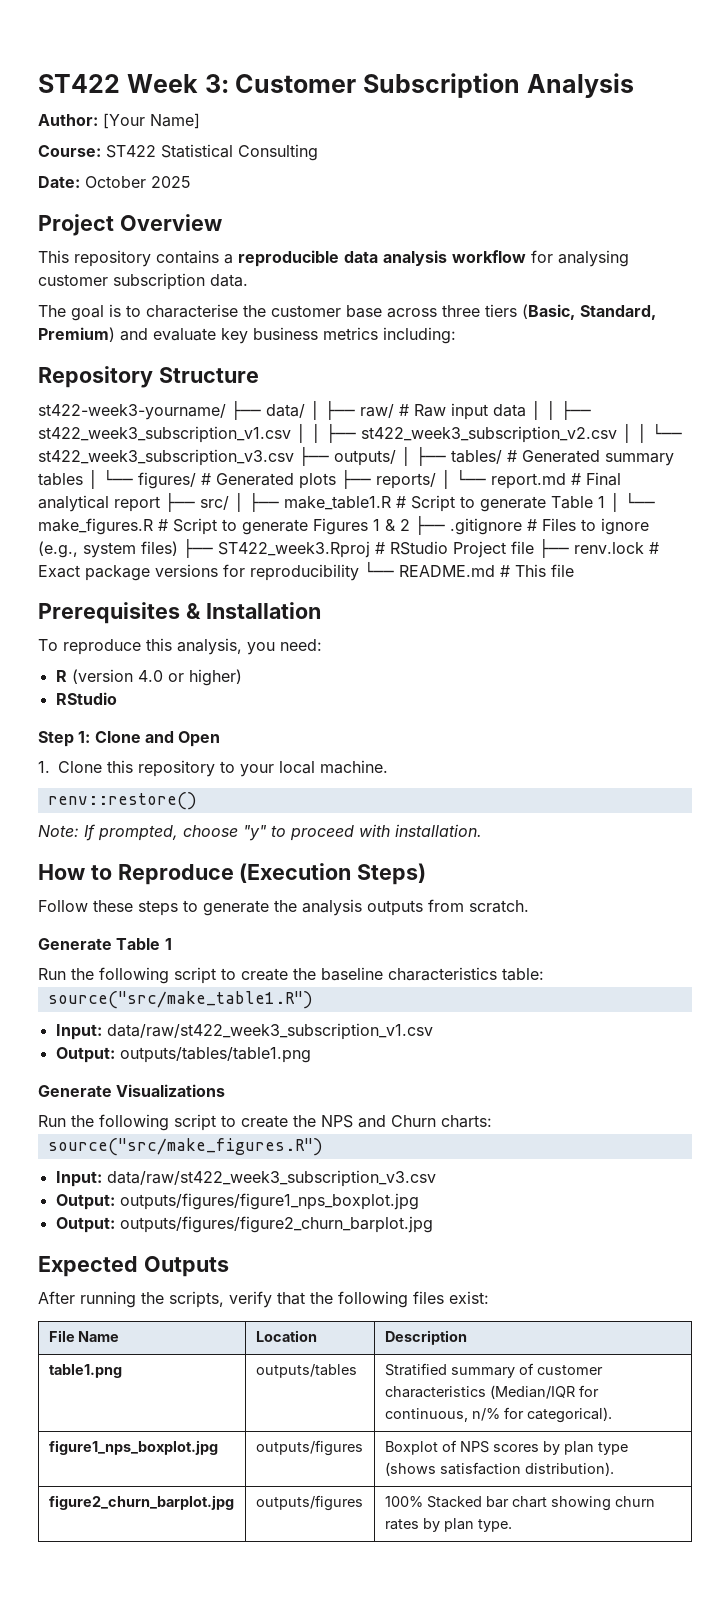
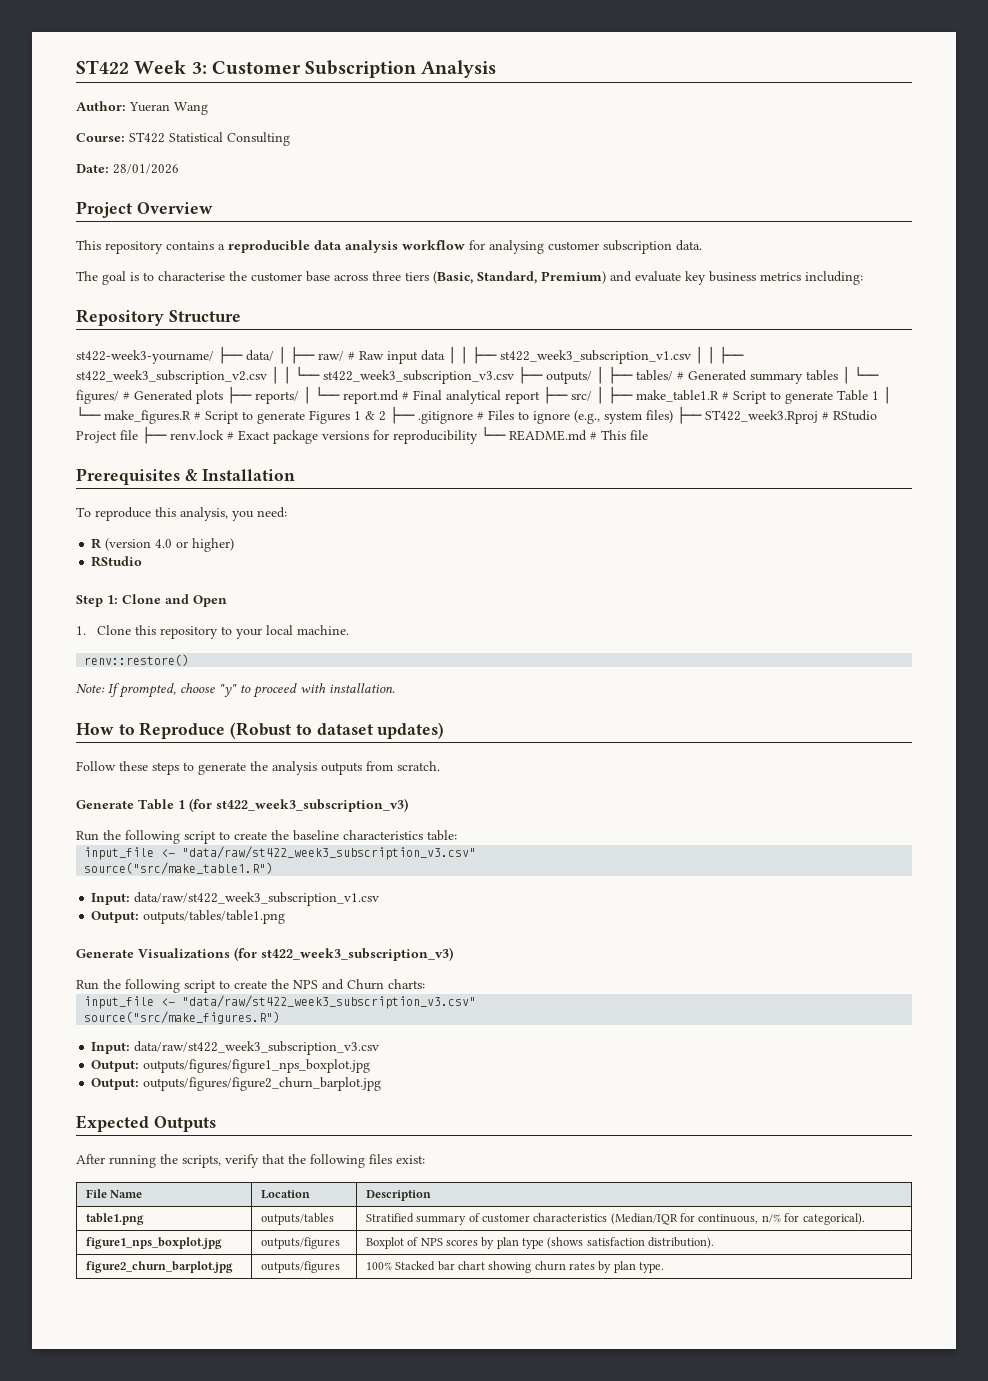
- Author: [Your Name]
+ Author: Yueran Wang
- Date: October 2025
+ Date: 28/01/2026
- How to Reproduce (Execution Steps)
+ How to Reproduce (Robust to dataset updates)
- Generate Table 1
+ Generate Table 1 (for st422_week3_subscription_v3)
  Run the following script to create the baseline characteristics table:
+ input_file <- "data/raw/st422_week3_subscription_v3.csv"
- Generate Visualizations
+ Generate Visualizations (for st422_week3_subscription_v3)
  Run the following script to create the NPS and Churn charts:
+ input_file <- "data/raw/st422_week3_subscription_v3.csv"

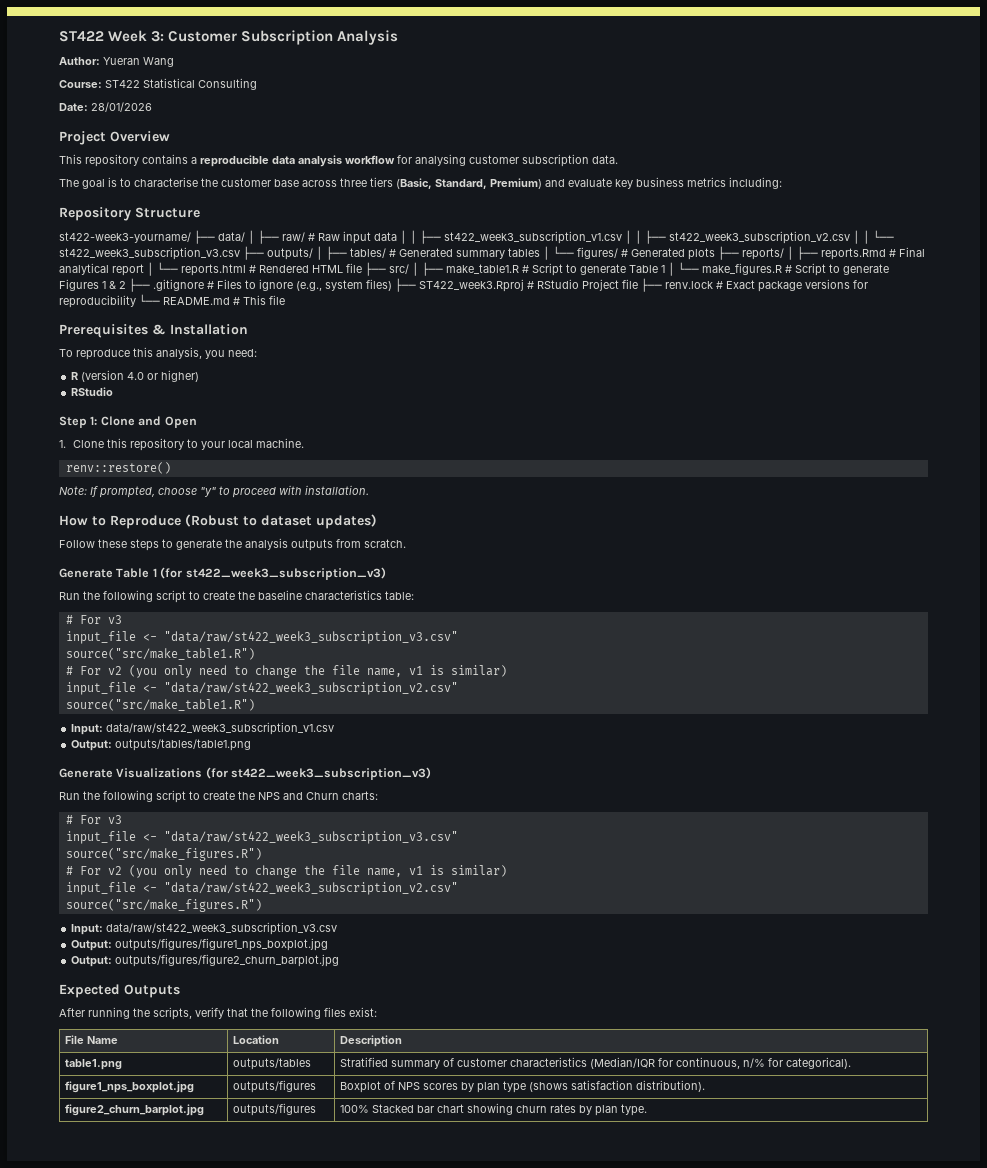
- st422-week3-yourname/ ├── data/ │ ├── raw/ # Raw input data │ │ ├── st422_week3_subscription_v1.csv │ │ ├── st422_week3_subscription_v2.csv │ │ └── st422_week3_subscription_v3.csv ├── outputs/ │ ├── tables/ # Generated summary tables │ └── figures/ # Generated plots ├── reports/ │ └── report.md # Final analytical report ├── src/ │ ├── make_table1.R # Script to generate Table 1 │ └── make_figures.R # Script to generate Figures 1 & 2 ├── .gitignore # Files to ignore (e.g., system files) ├── ST422_week3.Rproj # RStudio Project file ├── renv.lock # Exact package versions for reproducibility └── README.md # This file
+ st422-week3-yourname/ ├── data/ │ ├── raw/ # Raw input data │ │ ├── st422_week3_subscription_v1.csv │ │ ├── st422_week3_subscription_v2.csv │ │ └── st422_week3_subscription_v3.csv ├── outputs/ │ ├── tables/ # Generated summary tables │ └── figures/ # Generated plots ├── reports/ │ ├── reports.Rmd # Final analytical report │ └── reports.html # Rendered HTML file ├── src/ │ ├── make_table1.R # Script to generate Table 1 │ └── make_figures.R # Script to generate Figures 1 & 2 ├── .gitignore # Files to ignore (e.g., system files) ├── ST422_week3.Rproj # RStudio Project file ├── renv.lock # Exact package versions for reproducibility └── README.md # This file
  Run the following script to create the baseline characteristics table:
+ # For v3
  input_file <- "data/raw/st422_week3_subscription_v3.csv"
+ source("src/make_table1.R")
+ # For v2 (you only need to change the file name, v1 is similar)
+ input_file <- "data/raw/st422_week3_subscription_v2.csv"
  Run the following script to create the NPS and Churn charts:
+ # For v3
  input_file <- "data/raw/st422_week3_subscription_v3.csv"
+ source("src/make_figures.R")
+ # For v2 (you only need to change the file name, v1 is similar)
+ input_file <- "data/raw/st422_week3_subscription_v2.csv"

